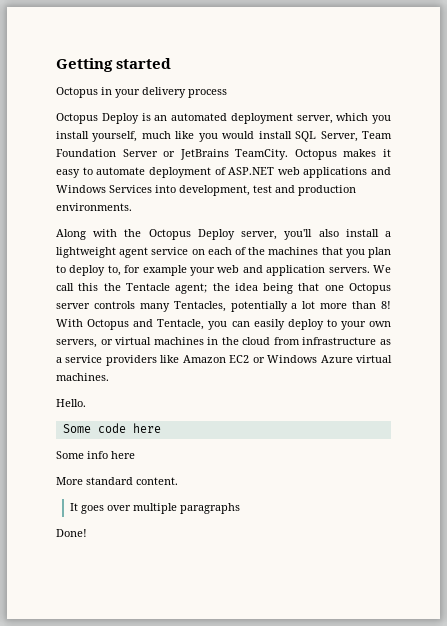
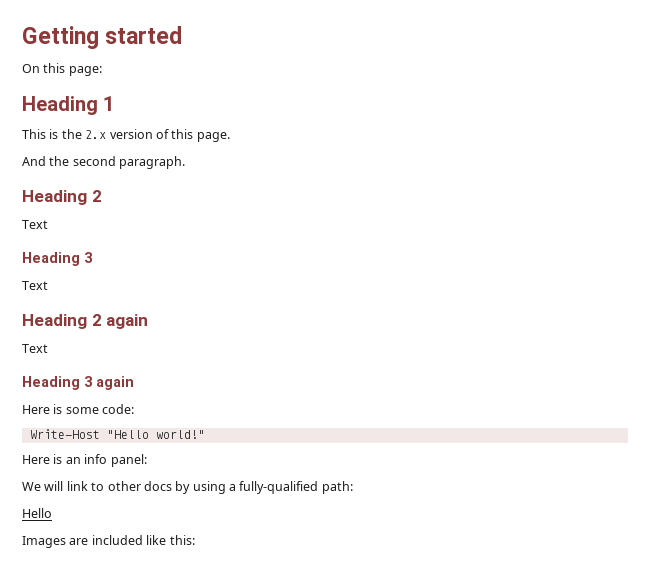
- Octopus in your delivery process
- Octopus Deploy is an automated deployment server, which you install yourself, much like you would install SQL Server, Team Foundation Server or JetBrains TeamCity. Octopus makes it easy to automate deployment of ASP.NET web applications and Windows Services into development, test and production environments.
- Along with the Octopus Deploy server, you'll also install a lightweight agent service on each of the machines that you plan to deploy to, for example your web and application servers. We call this the Tentacle agent; the idea being that one Octopus server controls many Tentacles, potentially a lot more than 8! With Octopus and Tentacle, you can easily deploy to your own servers, or virtual machines in the cloud from infrastructure as a service providers like Amazon EC2 or Windows Azure virtual machines.
- Hello.
- Some code here
- Some info here
- More standard content.
- It goes over multiple paragraphs
- Done!
+ On this page:
+ Heading 1
+ This is the 2.x version of this page.
+ And the second paragraph.
+ Heading 2
+ Text
+ Heading 3
+ Text
+ Heading 2 again
+ Text
+ Heading 3 again
+ Here is some code:
+ Write-Host "Hello world!"
+ Here is an info panel:
+ We will link to other docs by using a fully-qualified path:
+ Hello
+ Images are included like this:

